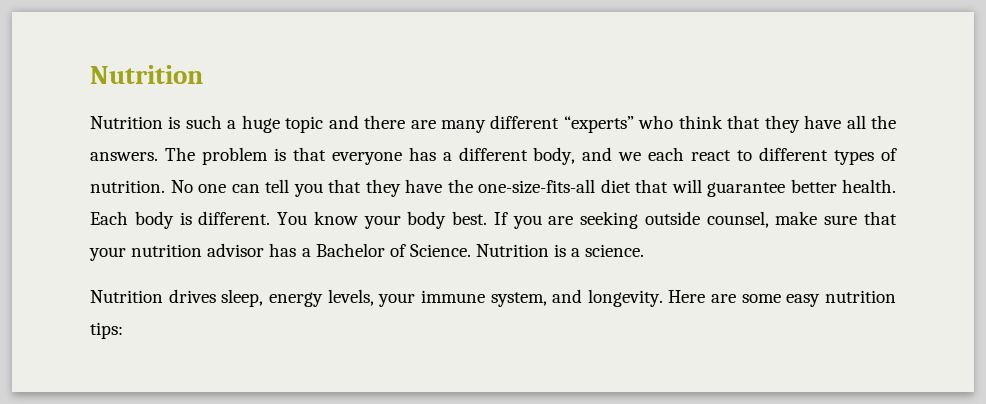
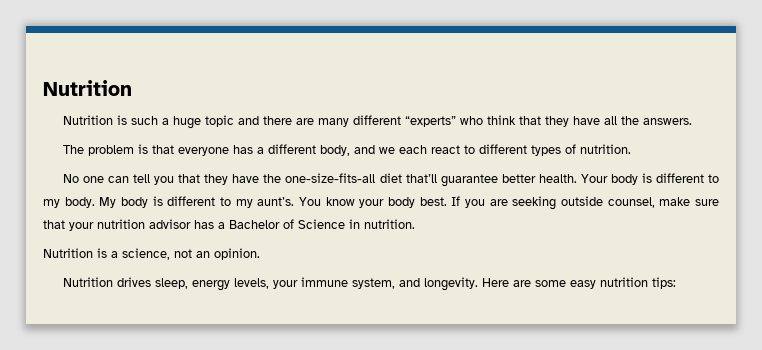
- Nutrition is such a huge topic and there are many different “experts” who think that they have all the answers. The problem is that everyone has a different body, and we each react to different types of nutrition. No one can tell you that they have the one-size-fits-all diet that will guarantee better health.
+ Nutrition is such a huge topic and there are many different “experts” who think that they have all the answers.
+ The problem is that everyone has a different body, and we each react to different types of nutrition.
+ No one can tell you that they have the one-size-fits-all diet that’ll guarantee better health.
- Each body is different.
+ Your body is different to my body. My body is different to my aunt’s.
- If you are seeking outside counsel, make sure that your nutrition advisor has a Bachelor of Science. Nutrition is a science.
+ If you are seeking outside counsel, make sure that your nutrition advisor has a Bachelor of Science in nutrition.
+ Nutrition is a science, not an opinion.

